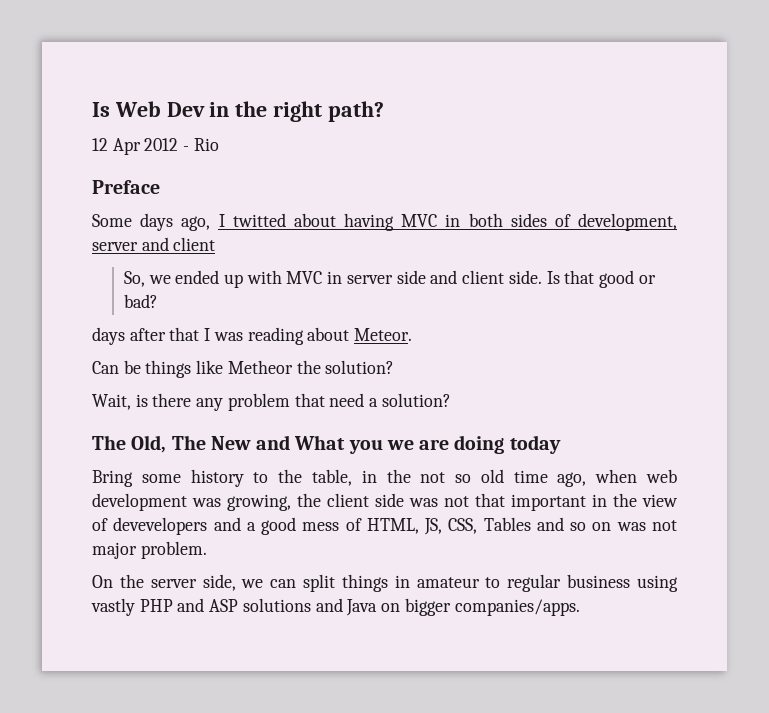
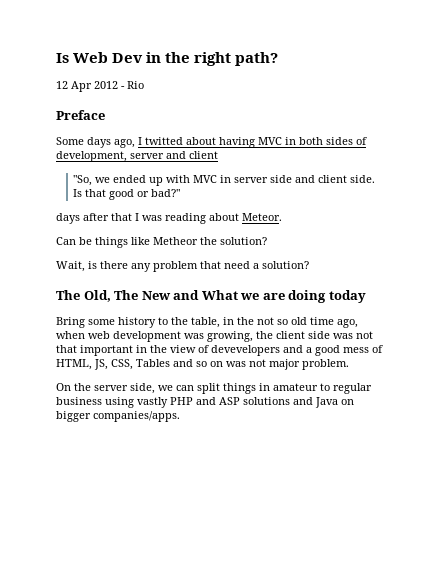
- So, we ended up with MVC in server side and client side.
+ "So, we ended up with MVC in server side and client side.
- Is that good or bad?
+ Is that good or bad?"
- The Old, The New and What you we are doing today
+ The Old, The New and What we are doing today

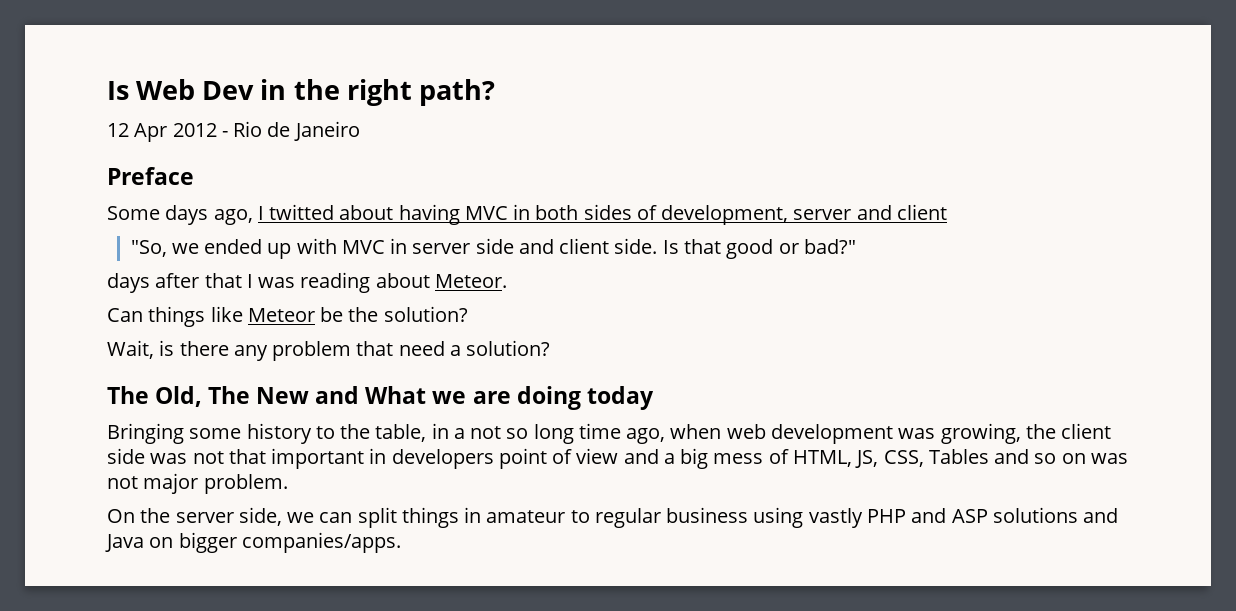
- 12 Apr 2012 - Rio
+ 12 Apr 2012 - Rio de Janeiro
- Can be things like Metheor the solution?
+ Can things like Meteor be the solution?
- Bring some history to the table, in the not so old time ago, when web development was growing, the client side was not that important in the view of devevelopers and a good mess of HTML, JS, CSS, Tables and so on was not major problem.
+ Bringing some history to the table, in a not so long time ago, when web development was growing, the client side was not that important in developers point of view and a big mess of HTML, JS, CSS, Tables and so on was not major problem.

